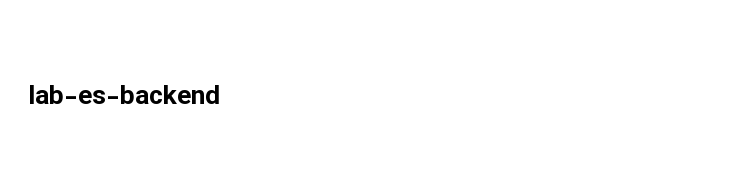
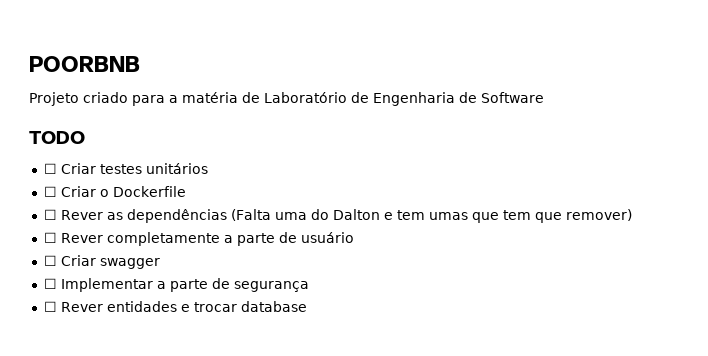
- lab-es-backend
+ POORBNB
+ Projeto criado para a matéria de Laboratório de Engenharia de Software
+ TODO
+ ☐ Criar testes unitários
+ ☐ Criar o Dockerfile
+ ☐ Rever as dependências (Falta uma do Dalton e tem umas que tem que remover)
+ ☐ Rever completamente a parte de usuário
+ ☐ Criar swagger
+ ☐ Implementar a parte de segurança
+ ☐ Rever entidades e trocar database

